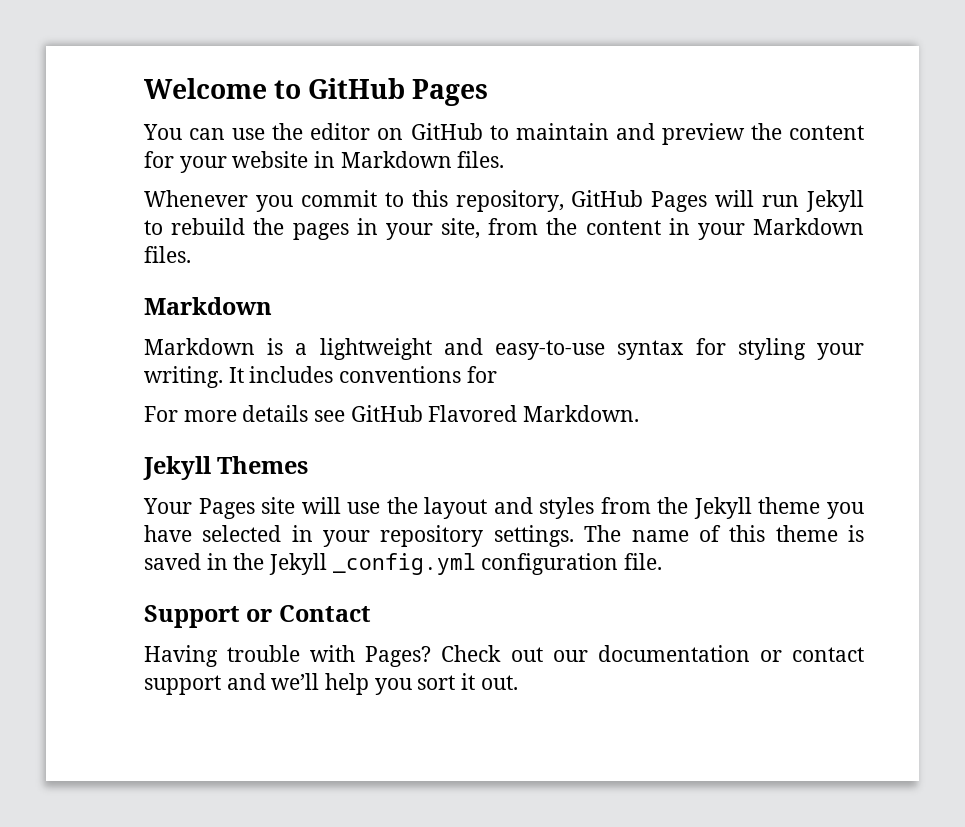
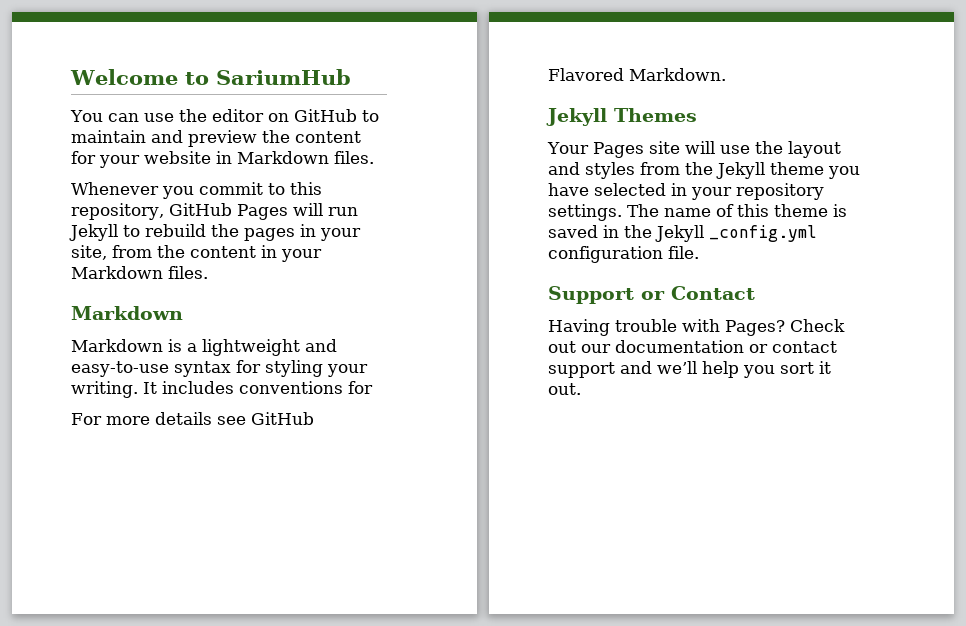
- Welcome to GitHub Pages
+ Welcome to SariumHub

